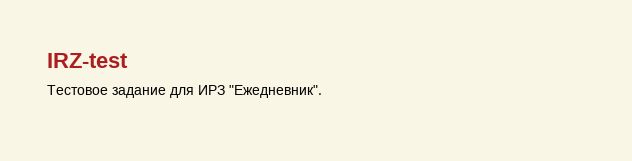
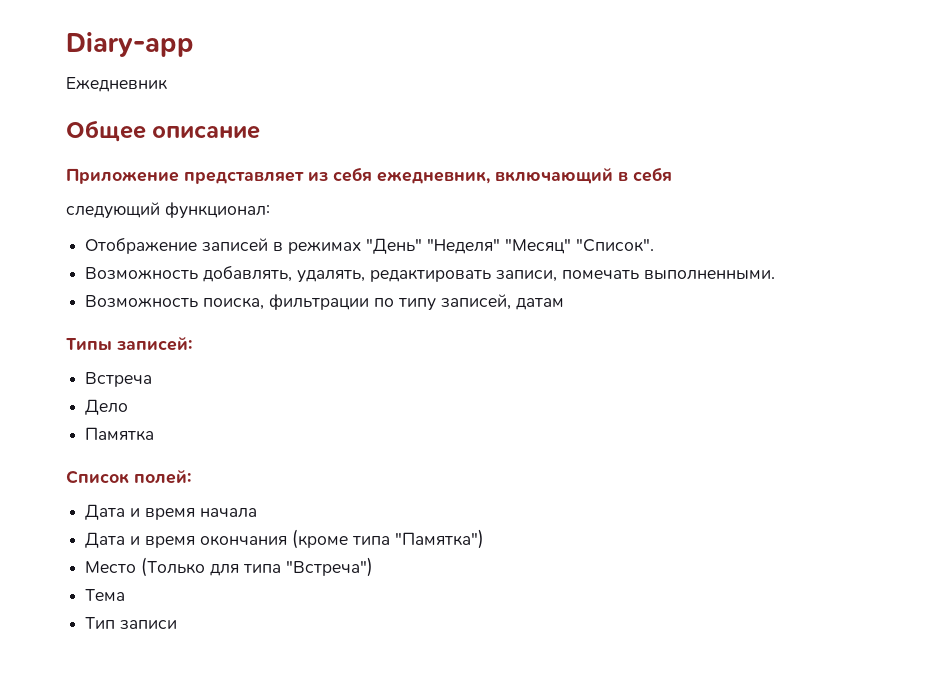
- IRZ-test
- Тестовое задание для ИРЗ "Ежедневник".
+ Diary-app
+ Ежедневник
+ Общее описание
+ Приложение представляет из себя ежедневник, включающий в себя
+ следующий функционал:
+ Отображение записей в режимах "День" "Неделя" "Месяц" "Список".
+ Возможность добавлять, удалять, редактировать записи, помечать выполненными.
+ Возможность поиска, фильтрации по типу записей, датам
+ Типы записей:
+ Встреча
+ Дело
+ Памятка
+ Список полей:
+ Дата и время начала
+ Дата и время окончания (кроме типа "Памятка")
+ Место (Только для типа "Встреча")
+ Тема
+ Тип записи

